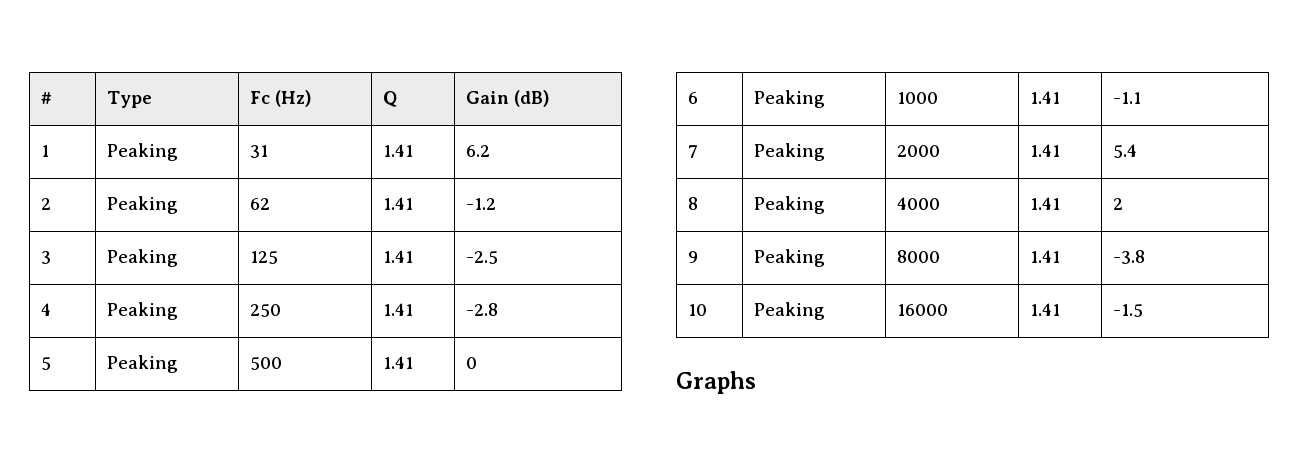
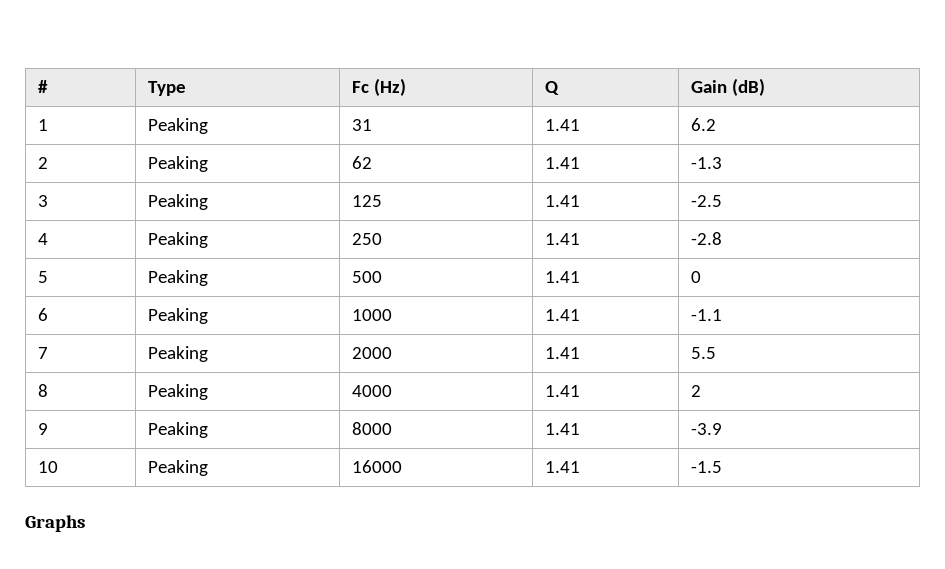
- 2 | Peaking | 62 | 1.41 | -1.2
+ 2 | Peaking | 62 | 1.41 | -1.3
- 7 | Peaking | 2000 | 1.41 | 5.4
+ 7 | Peaking | 2000 | 1.41 | 5.5
- 9 | Peaking | 8000 | 1.41 | -3.8
+ 9 | Peaking | 8000 | 1.41 | -3.9

